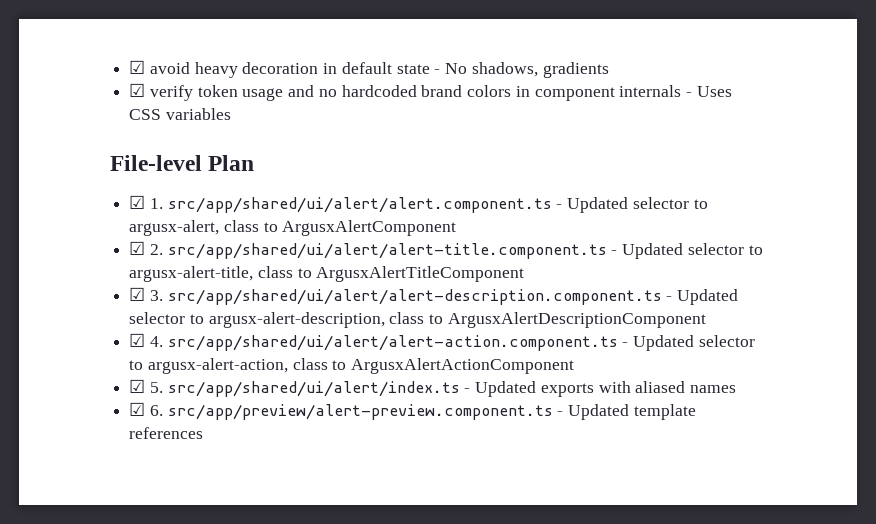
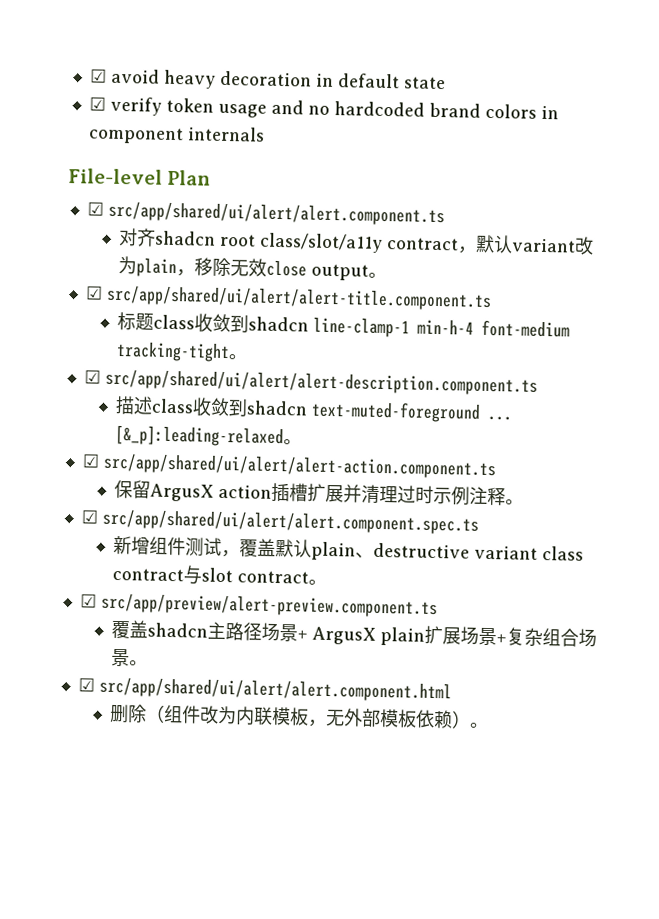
- ☑ avoid heavy decoration in default state - No shadows, gradients
+ ☑ avoid heavy decoration in default state
- ☑ verify token usage and no hardcoded brand colors in component internals - Uses CSS variables
+ ☑ verify token usage and no hardcoded brand colors in component internals
- ☑ 1. src/app/shared/ui/alert/alert.component.ts - Updated selector to argusx-alert, class to ArgusxAlertComponent
- ☑ 2. src/app/shared/ui/alert/alert-title.component.ts - Updated selector to argusx-alert-title, class to ArgusxAlertTitleComponent
- ☑ 3. src/app/shared/ui/alert/alert-description.component.ts - Updated selector to argusx-alert-description, class to ArgusxAlertDescriptionComponent
- ☑ 4. src/app/shared/ui/alert/alert-action.component.ts - Updated selector to argusx-alert-action, class to ArgusxAlertActionComponent
- ☑ 5. src/app/shared/ui/alert/index.ts - Updated exports with aliased names
- ☑ 6. src/app/preview/alert-preview.component.ts - Updated template references
+ ☑ src/app/shared/ui/alert/alert.component.ts
+ 对齐shadcn root class/slot/a11y contract，默认variant改为plain，移除无效close output。
+ ☑ src/app/shared/ui/alert/alert-title.component.ts
+ 标题class收敛到shadcn line-clamp-1 min-h-4 font-medium tracking-tight。
+ ☑ src/app/shared/ui/alert/alert-description.component.ts
+ 描述class收敛到shadcn text-muted-foreground ... [&_p]:leading-relaxed。
+ ☑ src/app/shared/ui/alert/alert-action.component.ts
+ 保留ArgusX action插槽扩展并清理过时示例注释。
+ ☑ src/app/shared/ui/alert/alert.component.spec.ts
+ 新增组件测试，覆盖默认plain、destructive variant class contract与slot contract。
+ ☑ src/app/preview/alert-preview.component.ts
+ 覆盖shadcn主路径场景+ ArgusX plain扩展场景+复杂组合场景。
+ ☑ src/app/shared/ui/alert/alert.component.html
+ 删除（组件改为内联模板，无外部模板依赖）。

